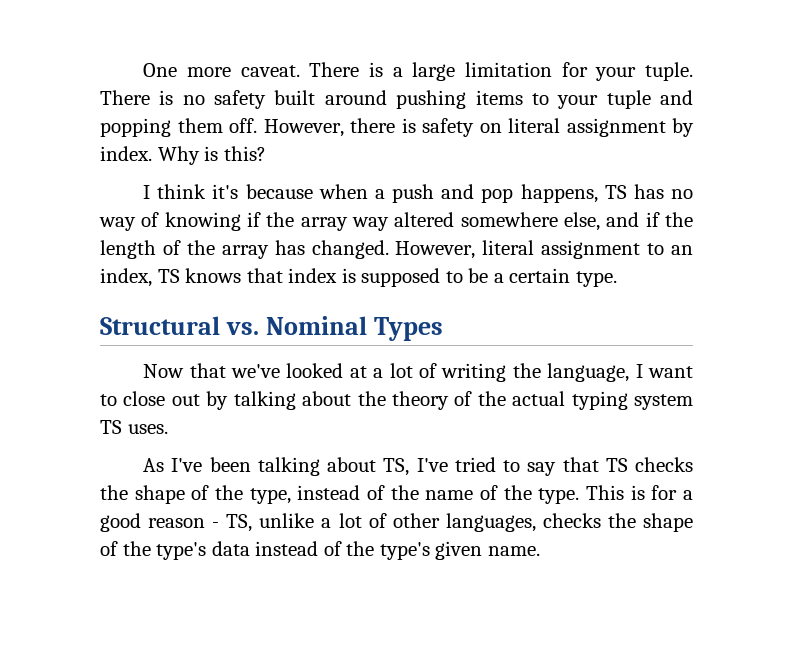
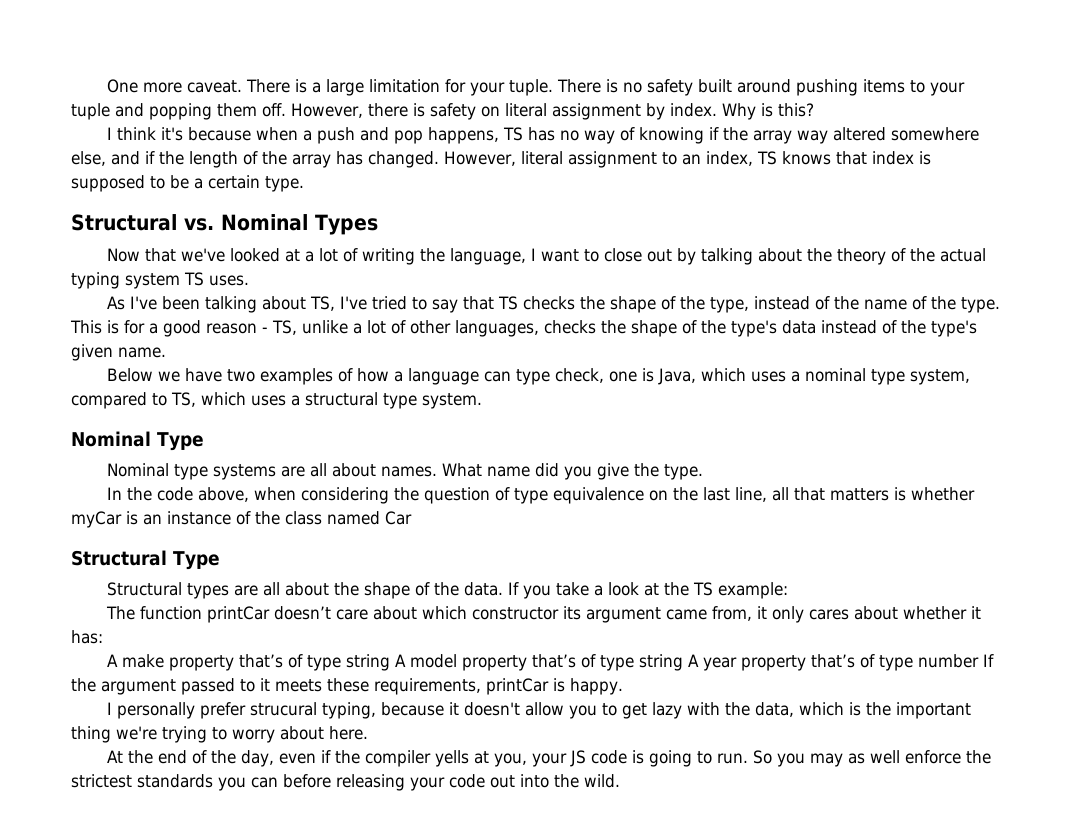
+ Below we have two examples of how a language can type check, one is Java, which uses a nominal type system, compared to TS, which uses a structural type system.
+ Nominal Type
+ Nominal type systems are all about names. What name did you give the type.
+ In the code above, when considering the question of type equivalence on the last line, all that matters is whether myCar is an instance of the class named Car
+ Structural Type
+ Structural types are all about the shape of the data. If you take a look at the TS example:
+ The function printCar doesn’t care about which constructor its argument came from, it only cares about whether it has:
+ A make property that’s of type string A model property that’s of type string A year property that’s of type number If the argument passed to it meets these requirements, printCar is happy.
+ I personally prefer strucural typing, because it doesn't allow you to get lazy with the data, which is the important thing we're trying to worry about here.
+ At the end of the day, even if the compiler yells at you, your JS code is going to run. So you may as well enforce the strictest standards you can before releasing your code out into the wild.

